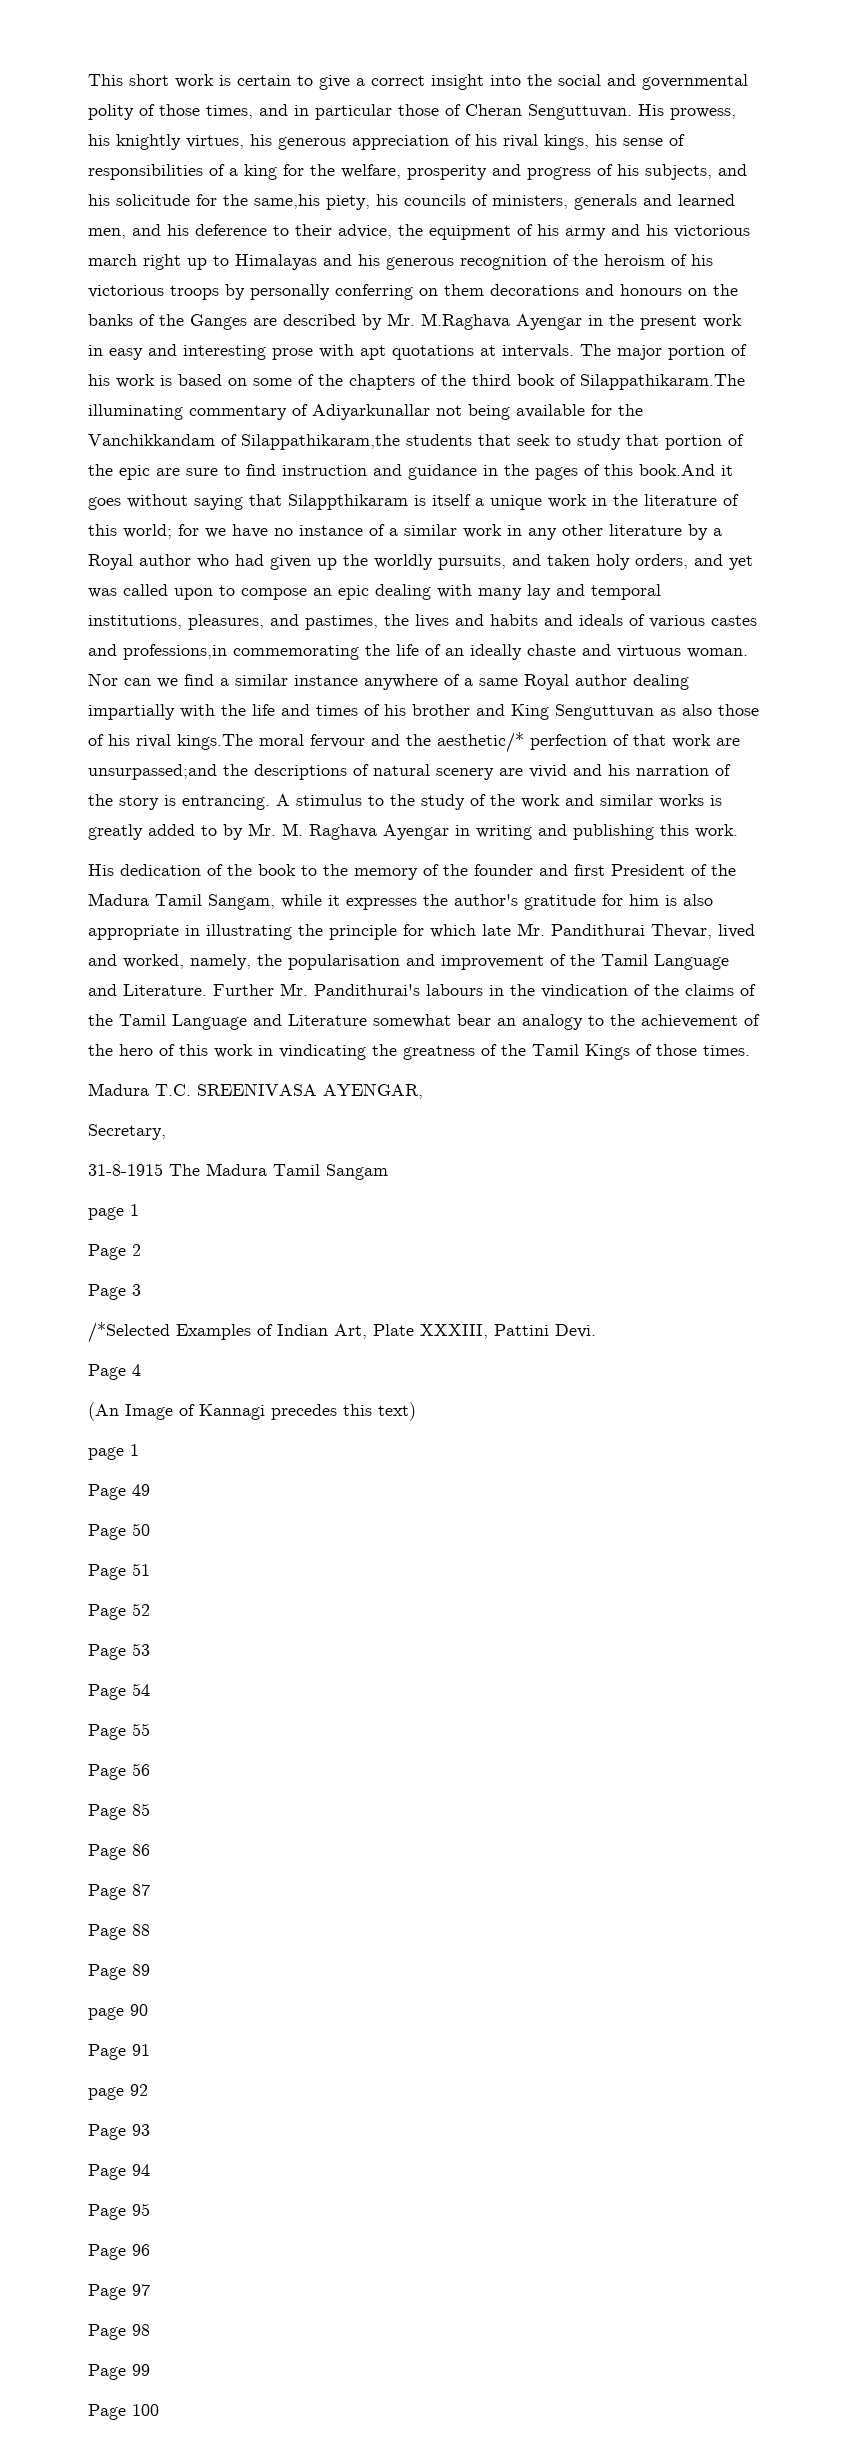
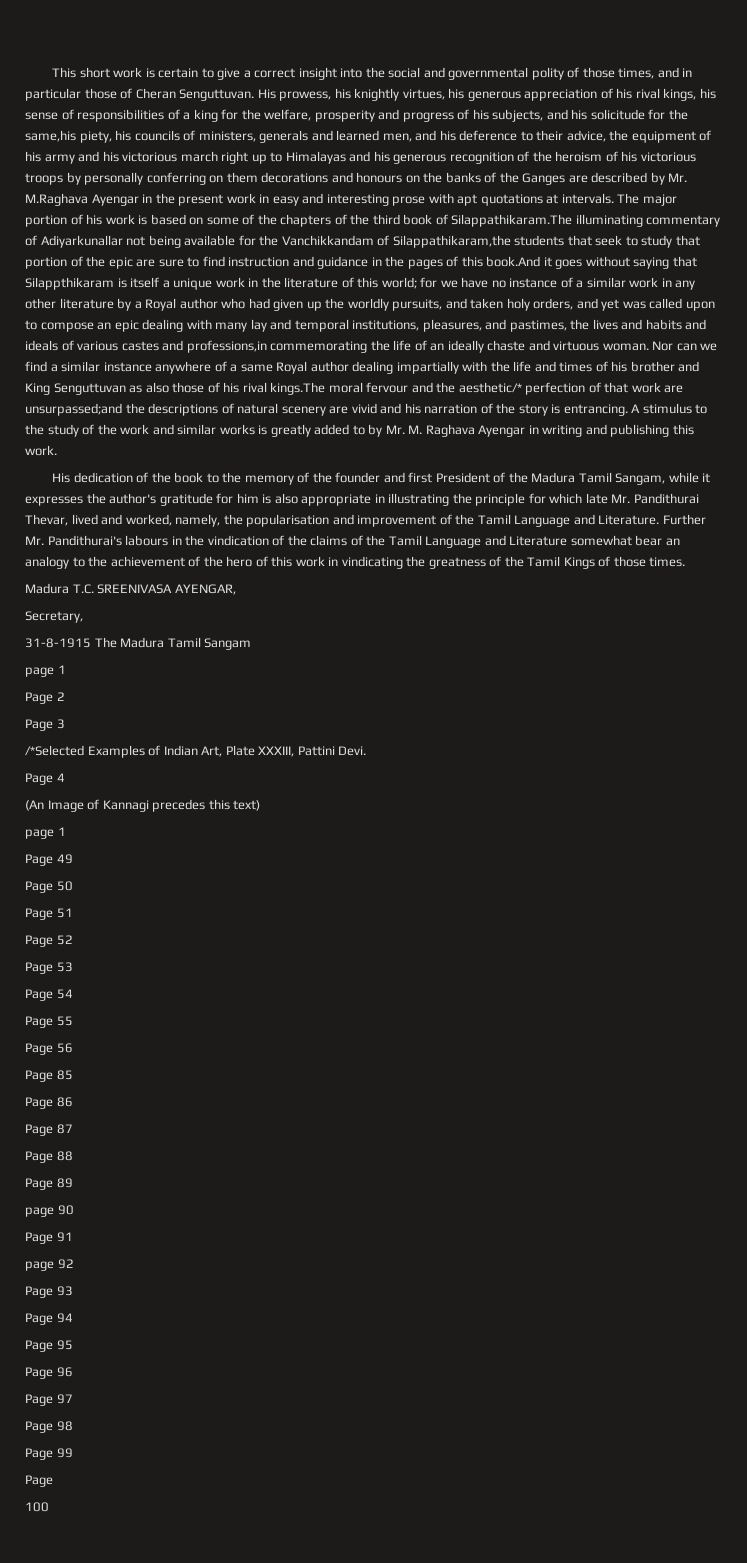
  Page 99
- Page 100
+ Page
+ 100

